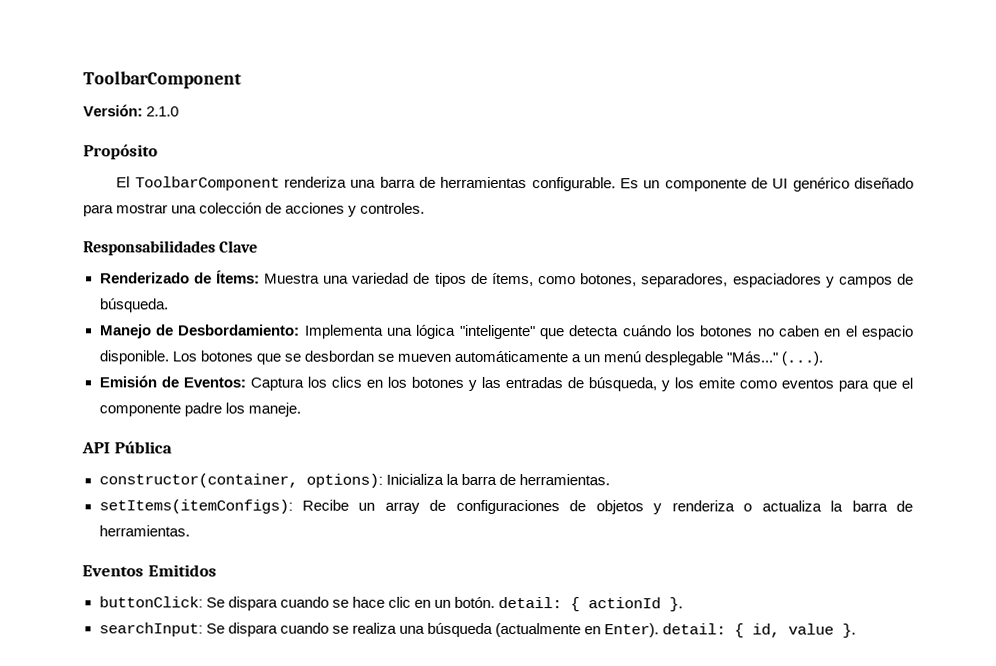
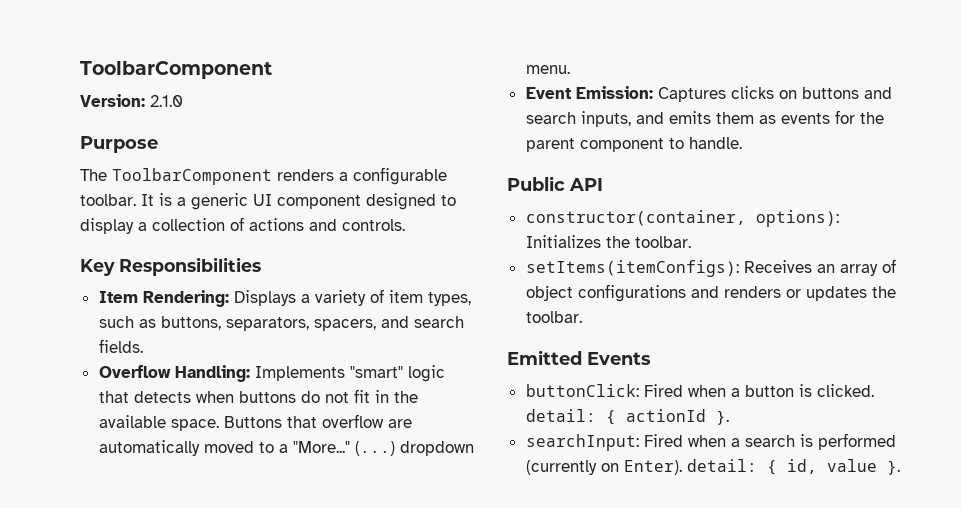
- Versión: 2.1.0
+ Version: 2.1.0
- Propósito
- El ToolbarComponent renderiza una barra de herramientas configurable. Es un componente de UI genérico diseñado para mostrar una colección de acciones y controles.
- Responsabilidades Clave
- Renderizado de Ítems: Muestra una variedad de tipos de ítems, como botones, separadores, espaciadores y campos de búsqueda.
- Manejo de Desbordamiento: Implementa una lógica "inteligente" que detecta cuándo los botones no caben en el espacio disponible. Los botones que se desbordan se mueven automáticamente a un menú desplegable "Más..." (...).
- Emisión de Eventos: Captura los clics en los botones y las entradas de búsqueda, y los emite como eventos para que el componente padre los maneje.
- API Pública
+ Purpose
+ The ToolbarComponent renders a configurable toolbar. It is a generic UI component designed to display a collection of actions and controls.
+ Key Responsibilities
+ Item Rendering: Displays a variety of item types, such as buttons, separators, spacers, and search fields.
+ Overflow Handling: Implements "smart" logic that detects when buttons do not fit in the available space. Buttons that overflow are automatically moved to a "More..." (...) dropdown menu.
+ Event Emission: Captures clicks on buttons and search inputs, and emits them as events for the parent component to handle.
+ Public API
- constructor(container, options): Inicializa la barra de herramientas.
- setItems(itemConfigs): Recibe un array de configuraciones de objetos y renderiza o actualiza la barra de herramientas.
- Eventos Emitidos
- buttonClick: Se dispara cuando se hace clic en un botón. detail: { actionId }.
+ constructor(container, options): Initializes the toolbar.
+ setItems(itemConfigs): Receives an array of object configurations and renders or updates the toolbar.
+ Emitted Events
+ buttonClick: Fired when a button is clicked. detail: { actionId }.
- searchInput: Se dispara cuando se realiza una búsqueda (actualmente en Enter). detail: { id, value }.
+ searchInput: Fired when a search is performed (currently on Enter). detail: { id, value }.

